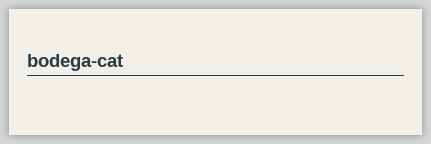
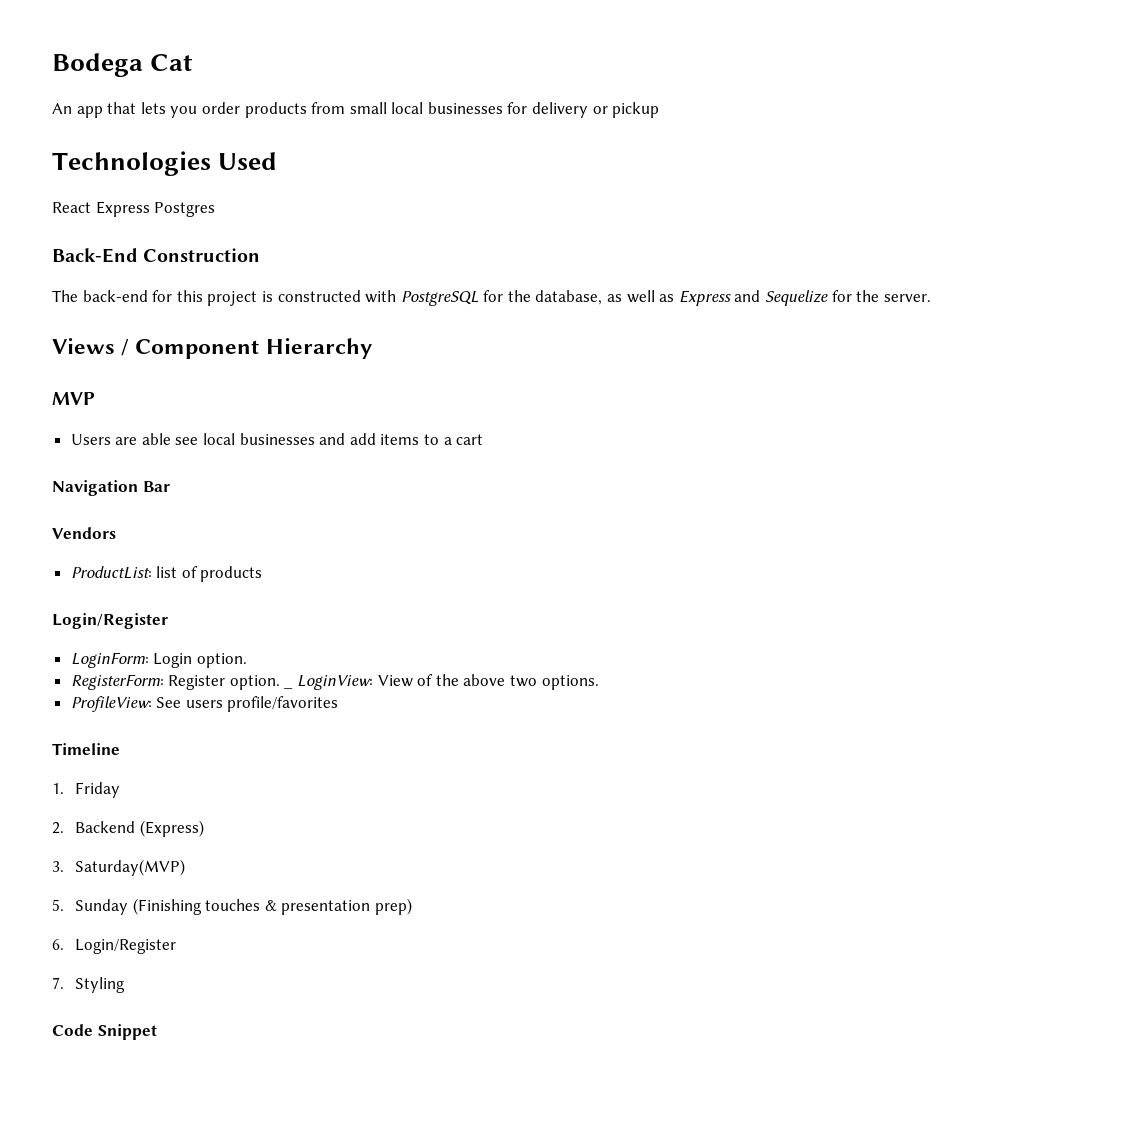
- bodega-cat
+ Bodega Cat
+ An app that lets you order products from small local businesses for delivery or pickup
+ Technologies Used
+ React Express Postgres
+ Back-End Construction
+ The back-end for this project is constructed with PostgreSQL for the database, as well as Express and Sequelize for the server.
+ Views / Component Hierarchy
+ MVP
+ Users are able see local businesses and add items to a cart
+ Navigation Bar
+ Vendors
+ ProductList: list of products
+ Login/Register
+ LoginForm: Login option.
+ RegisterForm: Register option. _ LoginView: View of the above two options.
+ ProfileView: See users profile/favorites
+ Timeline
+ 1. Friday
+ 2. Backend (Express)
+ 3. Saturday(MVP)
+ 5. Sunday (Finishing touches & presentation prep)
+ 6. Login/Register
+ 7. Styling
+ Code Snippet

